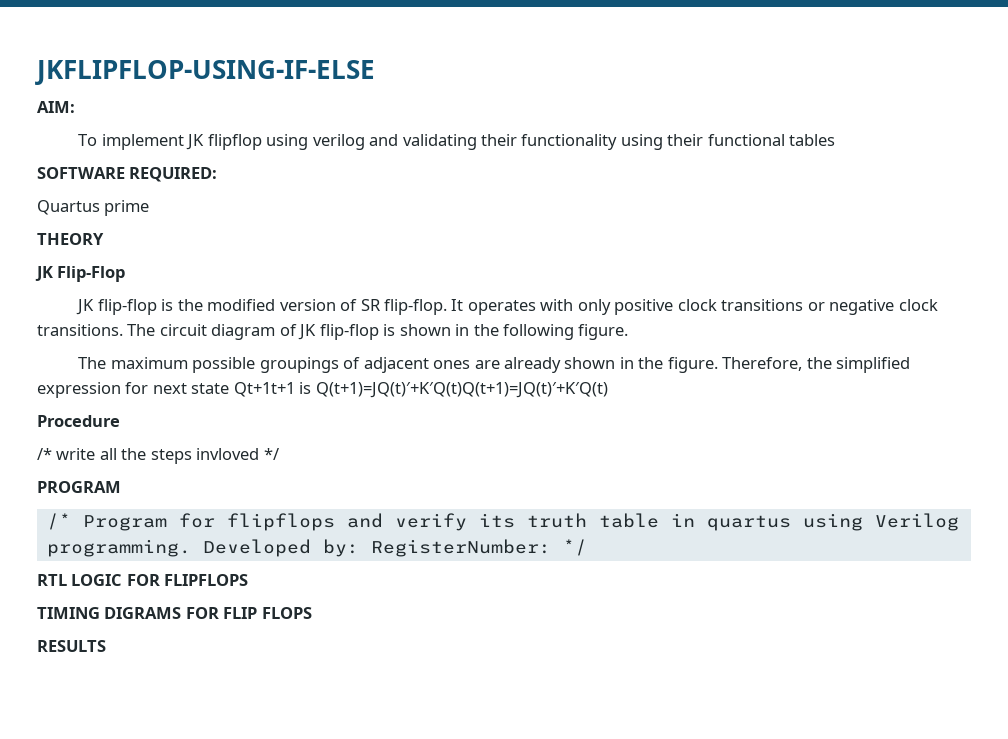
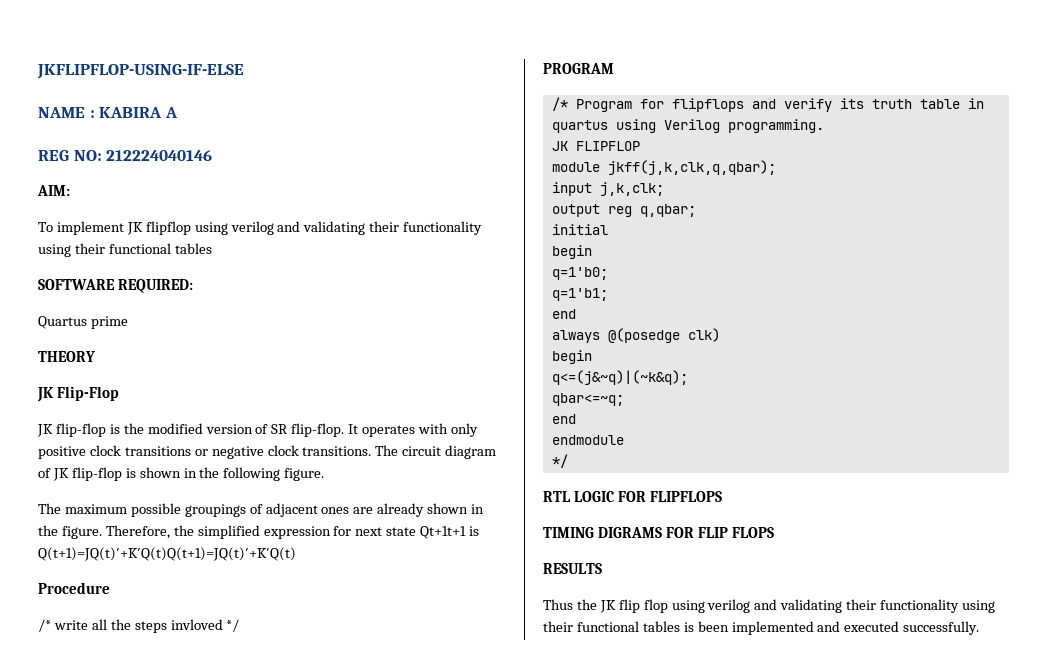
+ NAME : KABIRA A
+ REG NO: 212224040146
- /* Program for flipflops and verify its truth table in quartus using Verilog programming. Developed by: RegisterNumber: */
+ /* Program for flipflops and verify its truth table in quartus using Verilog programming.
+ JK FLIPFLOP
+ module jkff(j,k,clk,q,qbar);
+ input j,k,clk;
+ output reg q,qbar;
+ initial
+ begin
+ q=1'b0;
+ q=1'b1;
+ end
+ always @(posedge clk)
+ begin
+ q<=(j&~q)|(~k&q);
+ qbar<=~q;
+ end
+ endmodule
+ */
+ Thus the JK flip flop using verilog and validating their functionality using their functional tables is been implemented and executed successfully.

